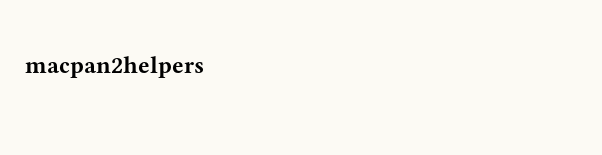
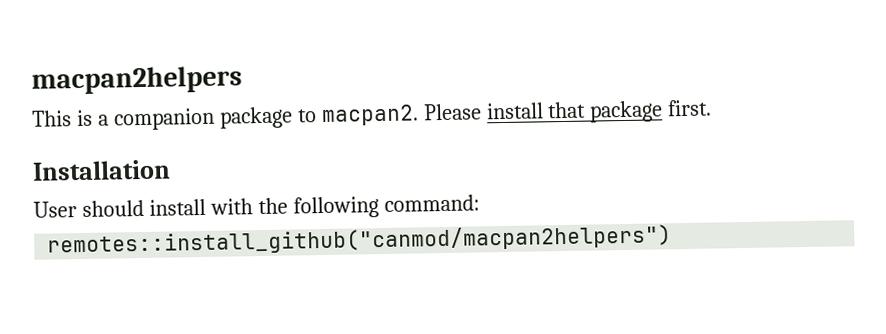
+ This is a companion package to macpan2. Please install that package first.
+ Installation
+ User should install with the following command:
+ remotes::install_github("canmod/macpan2helpers")

